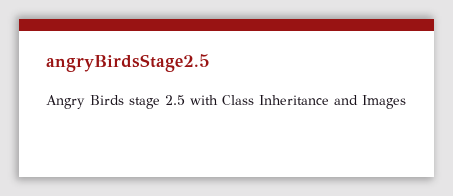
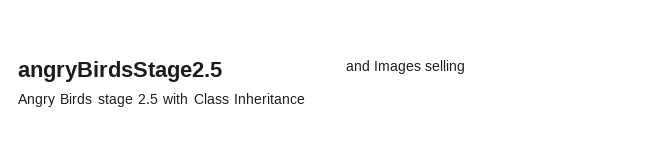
- Angry Birds stage 2.5 with Class Inheritance and Images
+ Angry Birds stage 2.5 with Class Inheritance and Images selling

